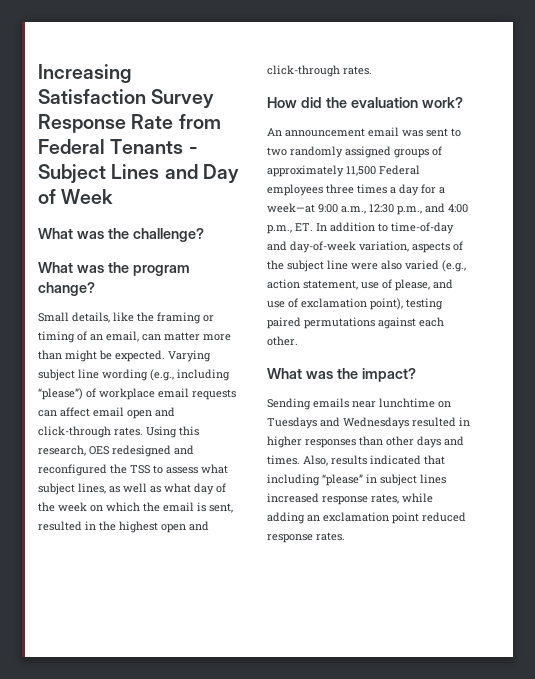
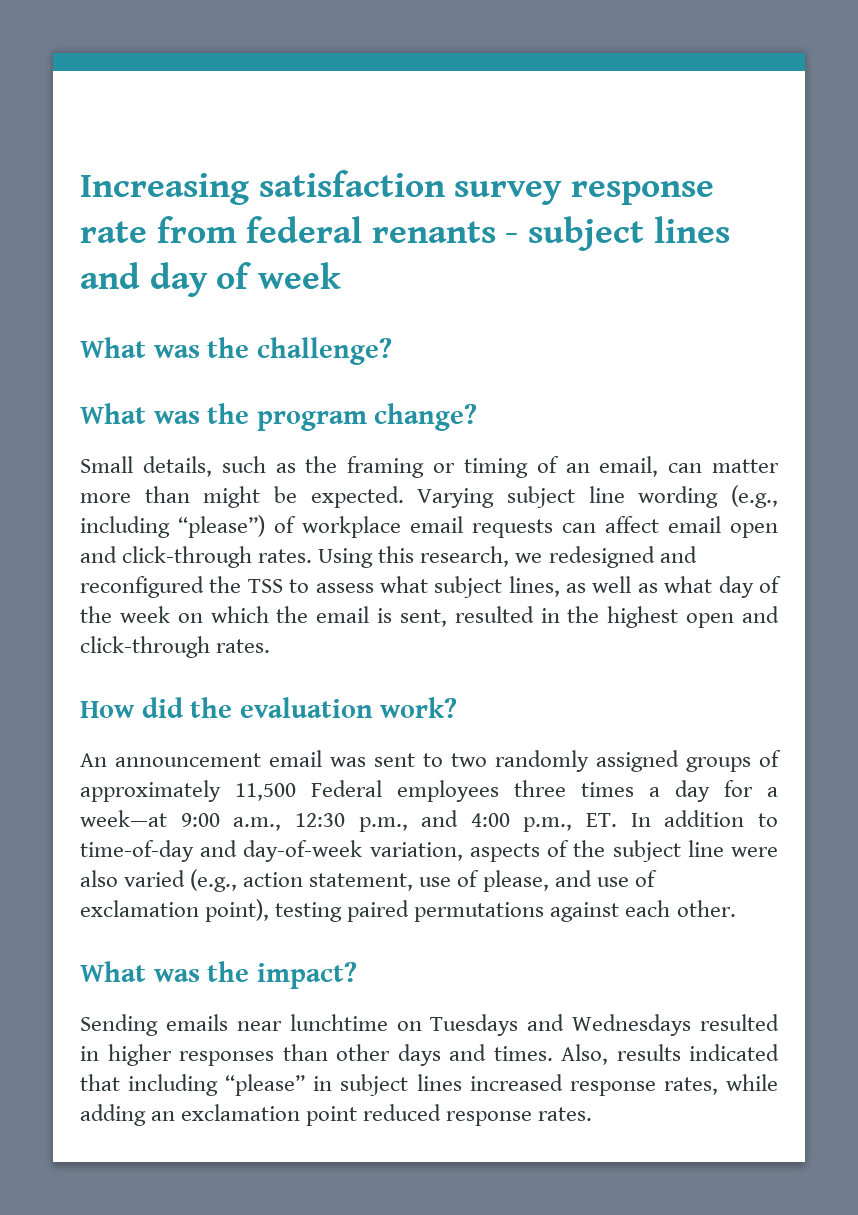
- Increasing Satisfaction Survey Response Rate from Federal Tenants - Subject Lines and Day of Week
+ Increasing satisfaction survey response rate from federal renants - subject lines and day of week
- Small details, like the framing or timing of an email, can matter more than might be expected.
+ Small details, such as the framing or timing of an email, can matter more than might be expected.
- Using this research, OES redesigned and reconfigured the TSS to assess what subject lines, as well as what day of the week on which the email is sent, resulted in the highest open and click-through rates.
+ Using this research, we redesigned and reconfigured the TSS to assess what subject lines, as well as what day of the week on which the email is sent, resulted in the highest open and click-through rates.

